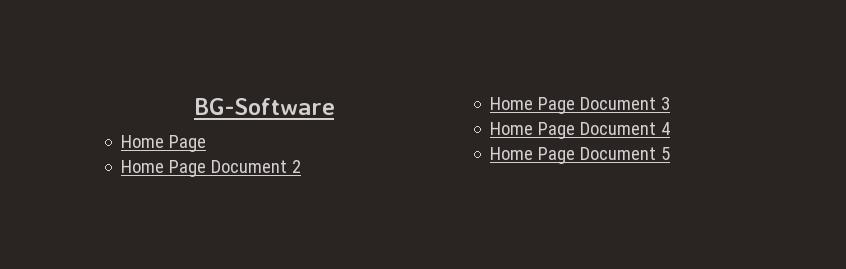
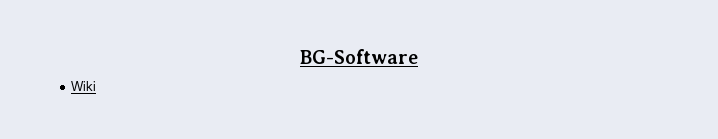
  BG-Software
- Home Page
- Home Page Document 2
- Home Page Document 3
- Home Page Document 4
- Home Page Document 5
+ Wiki

